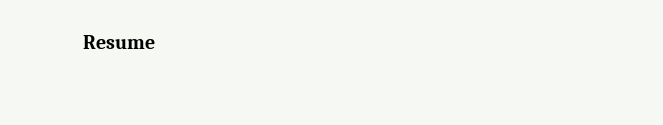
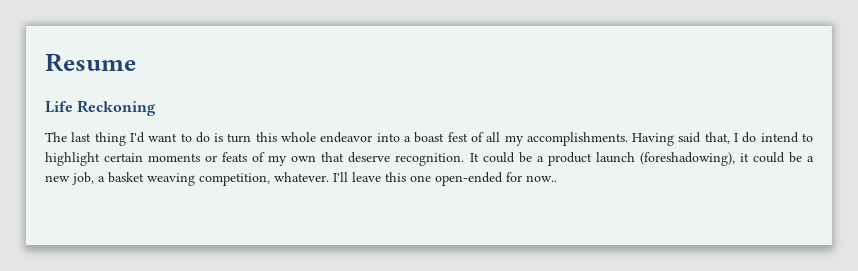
+ Life Reckoning
+ The last thing I'd want to do is turn this whole endeavor into a boast fest of all my accomplishments. Having said that, I do intend to highlight certain moments or feats of my own that deserve recognition. It could be a product launch (foreshadowing), it could be a new job, a basket weaving competition, whatever. I'll leave this one open-ended for now..

